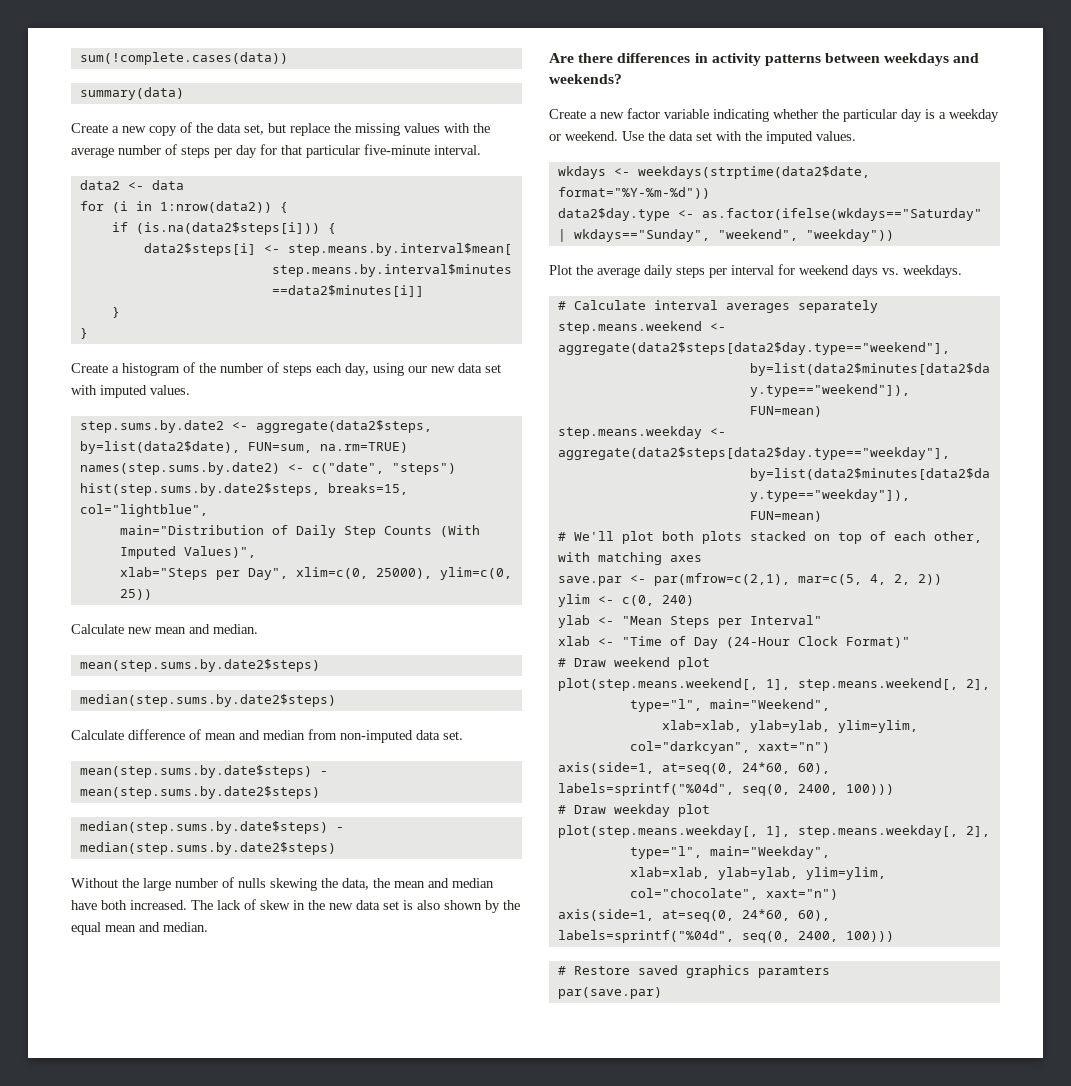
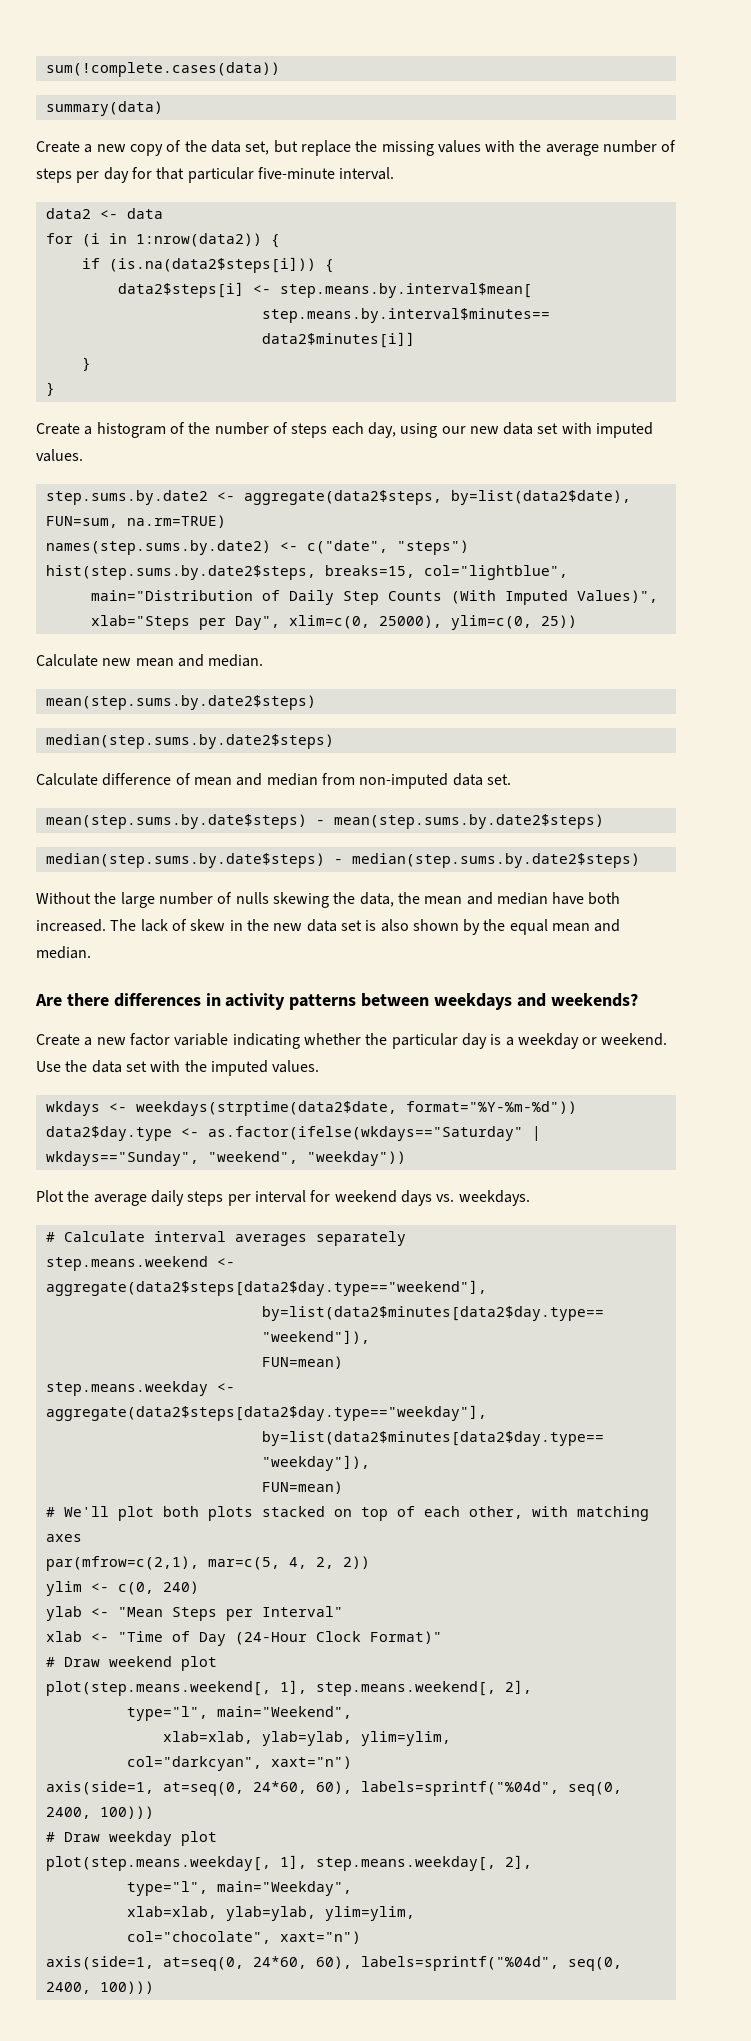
- save.par <- par(mfrow=c(2,1), mar=c(5, 4, 2, 2))
+ par(mfrow=c(2,1), mar=c(5, 4, 2, 2))
- # Restore saved graphics paramters
- par(save.par)

